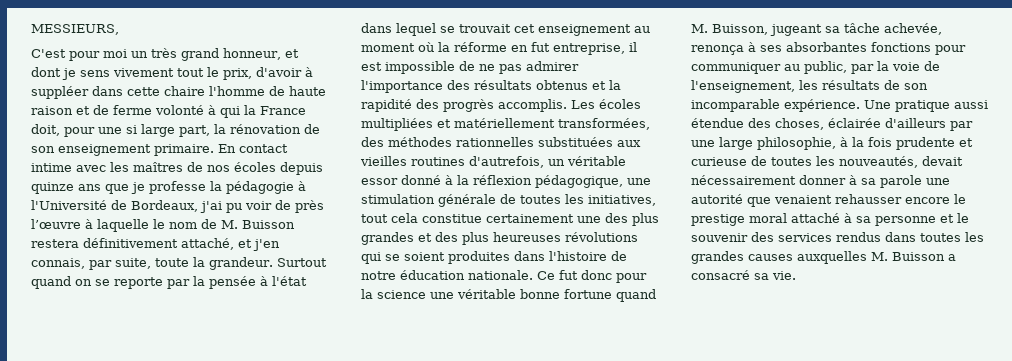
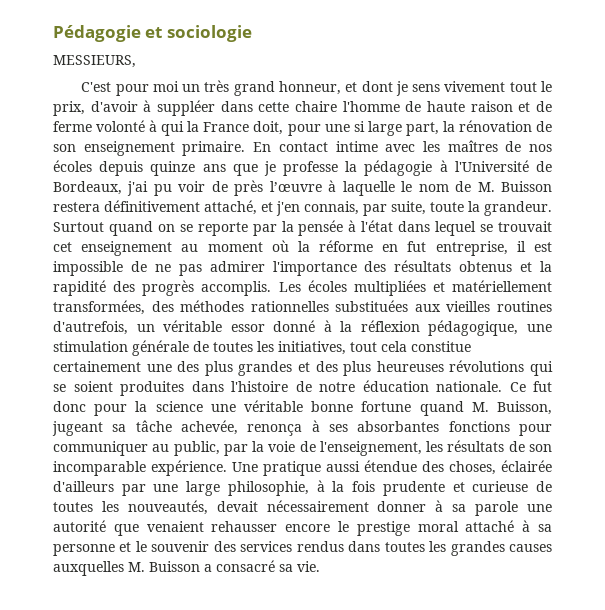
+ Pédagogie et sociologie

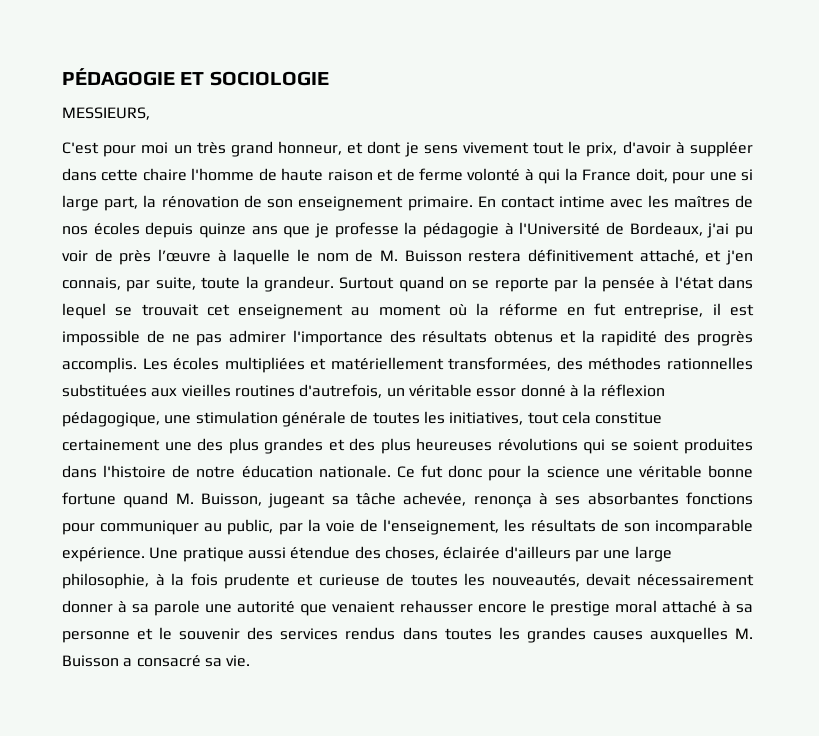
- Pédagogie et sociologie
+ PÉDAGOGIE ET SOCIOLOGIE

